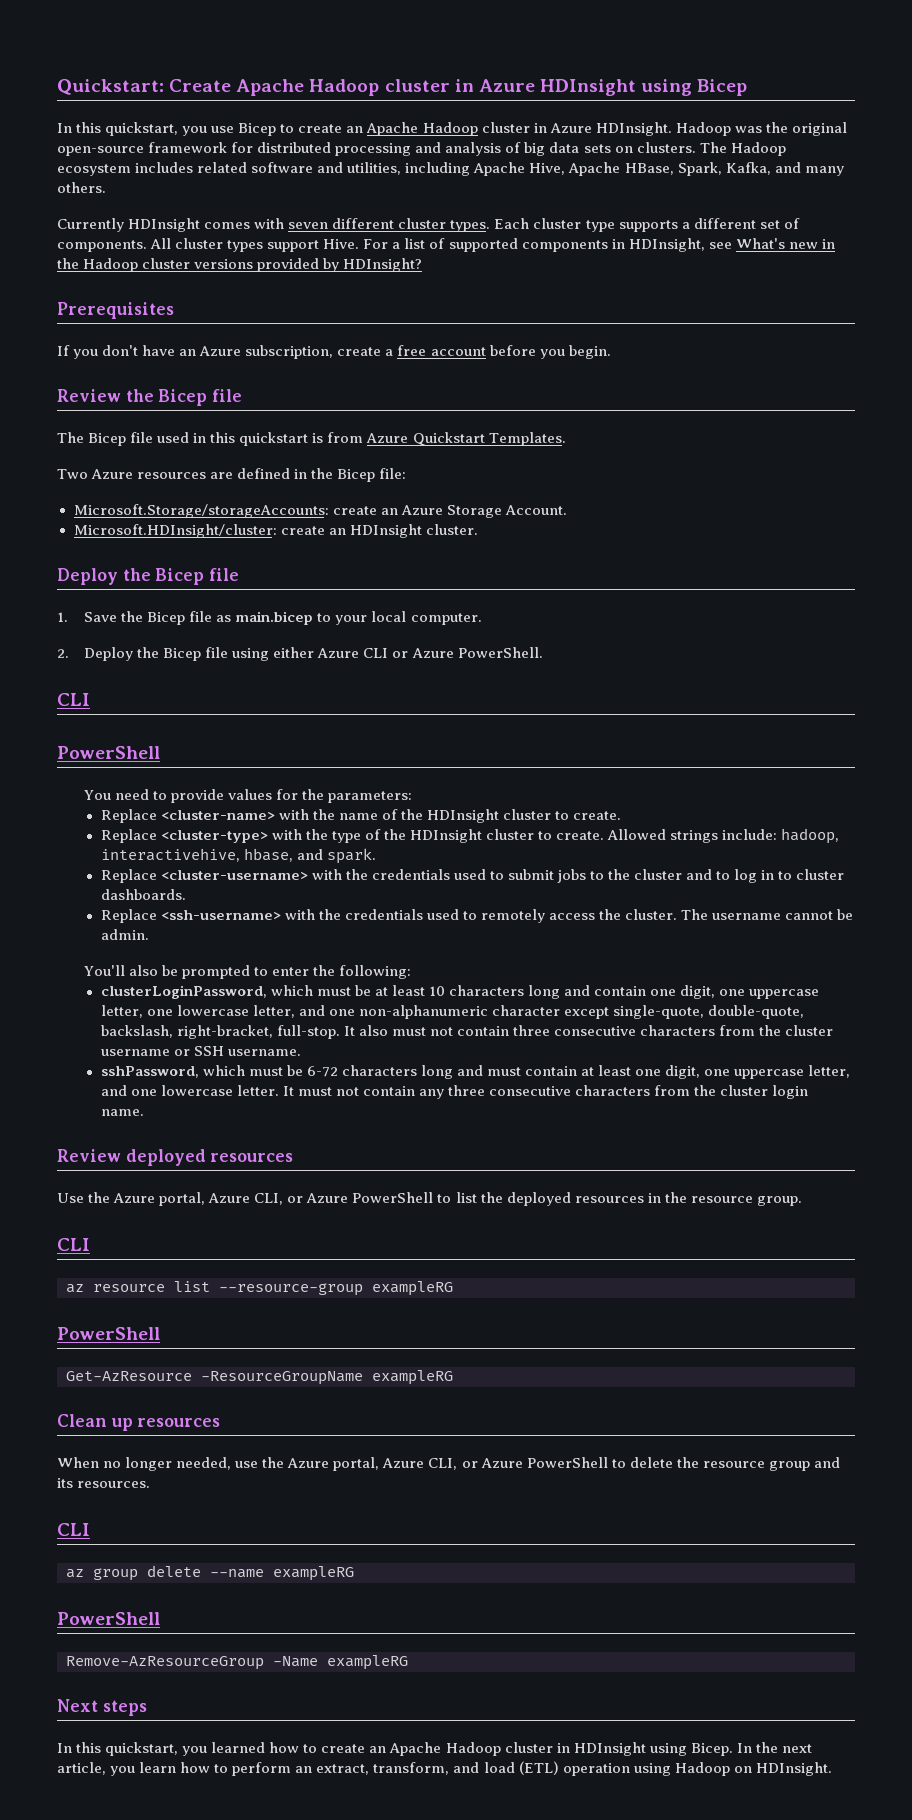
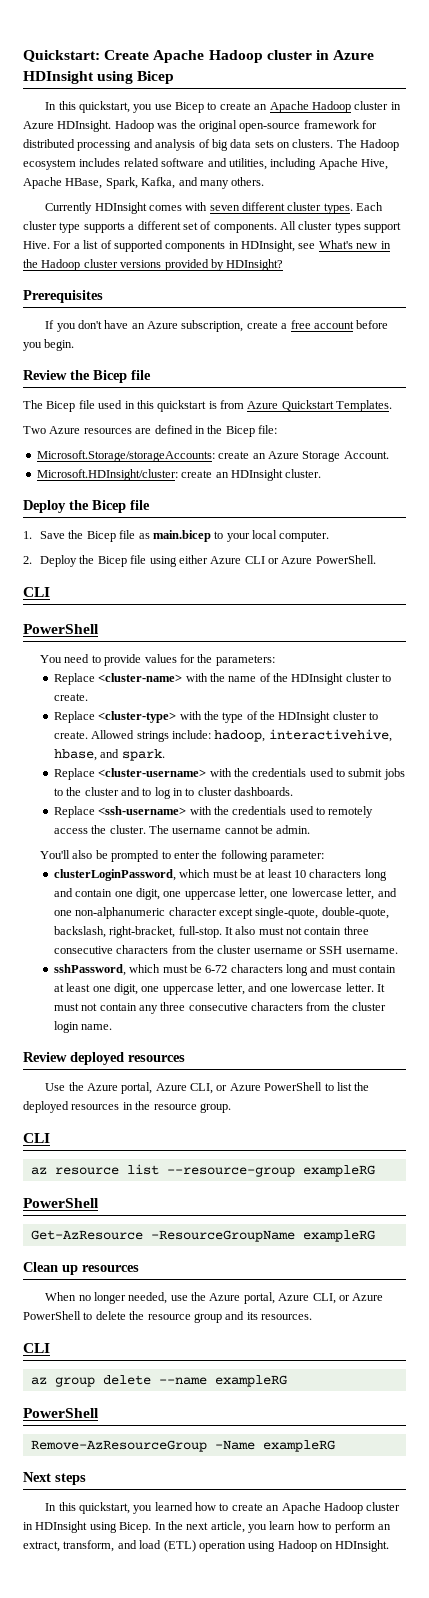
- You'll also be prompted to enter the following:
+ You'll also be prompted to enter the following parameter:

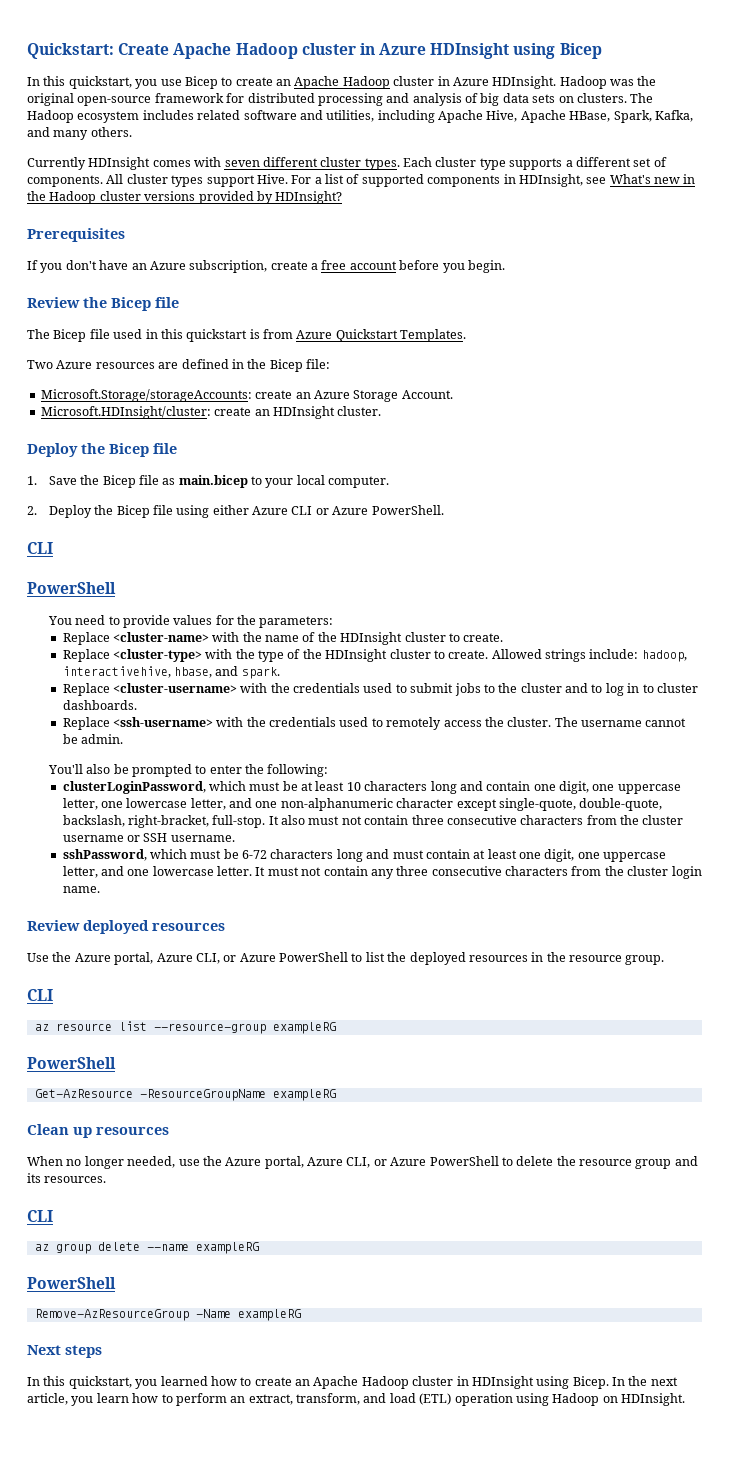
- You'll also be prompted to enter the following parameter:
+ You'll also be prompted to enter the following:

